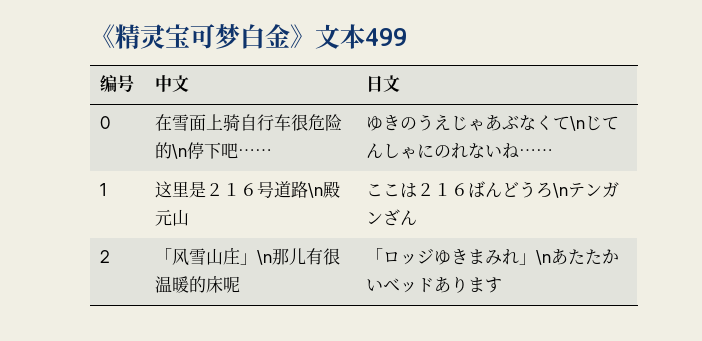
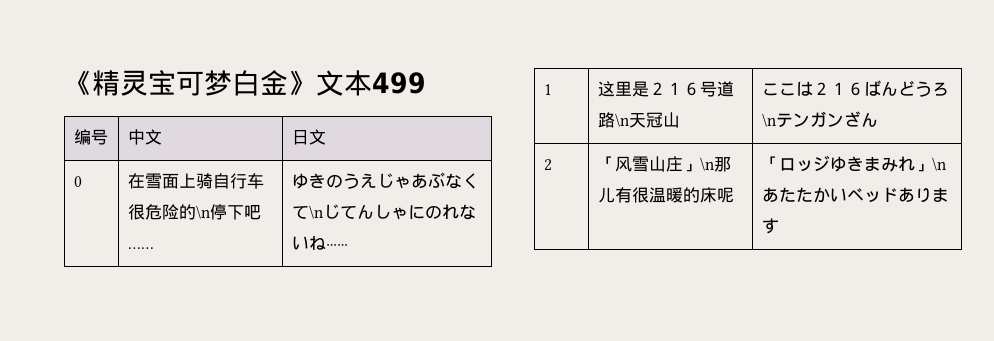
- 0 | 在雪面上骑自行车很危险的\n停下吧⋯⋯ | ゆきのうえじゃあぶなくて\nじてんしゃにのれないね⋯⋯
+ 0 | 在雪面上骑自行车很危险的\n停下吧…… | ゆきのうえじゃあぶなくて\nじてんしゃにのれないね⋯⋯
- 1 | 这里是２１６号道路\n殿元山 | ここは２１６ばんどうろ\nテンガンざん
+ 1 | 这里是２１６号道路\n天冠山 | ここは２１６ばんどうろ\nテンガンざん

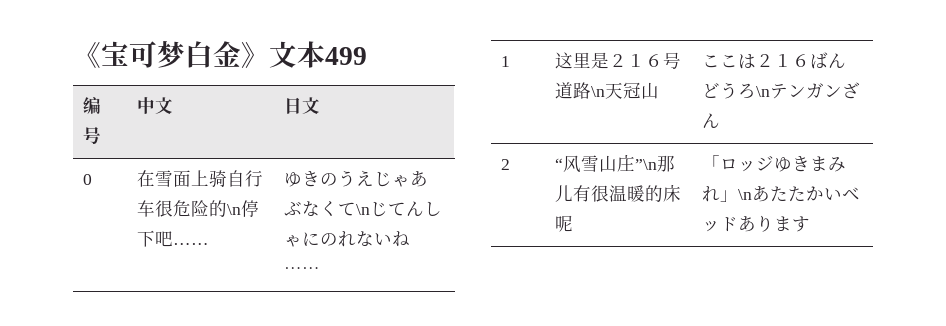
- 《精灵宝可梦白金》文本499
+ 《宝可梦白金》文本499
- 2 | 「风雪山庄」\n那儿有很温暖的床呢 | 「ロッジゆきまみれ」\nあたたかいベッドあります
+ 2 | “风雪山庄”\n那儿有很温暖的床呢 | 「ロッジゆきまみれ」\nあたたかいベッドあります

